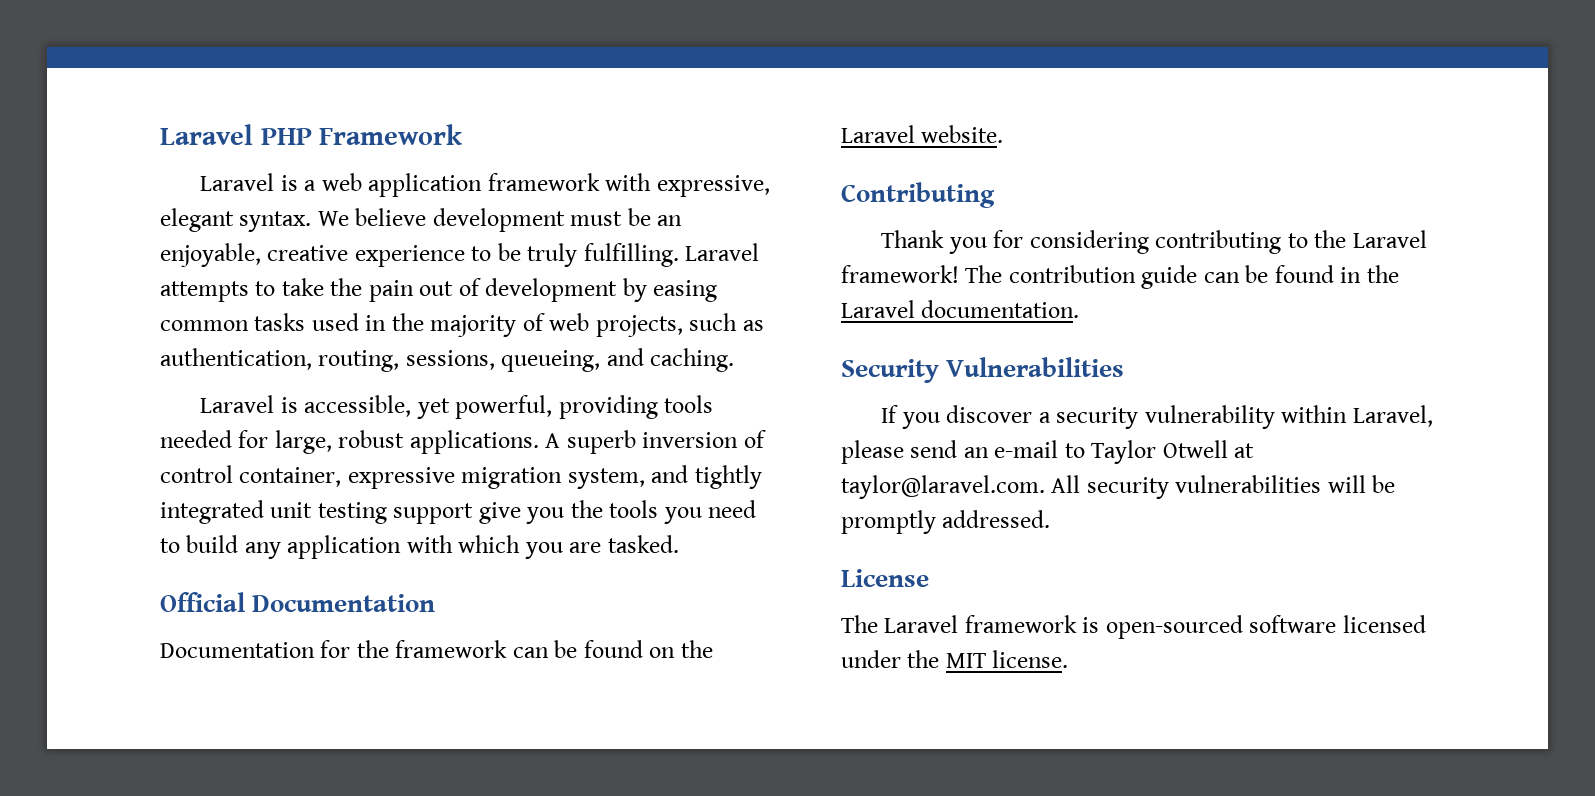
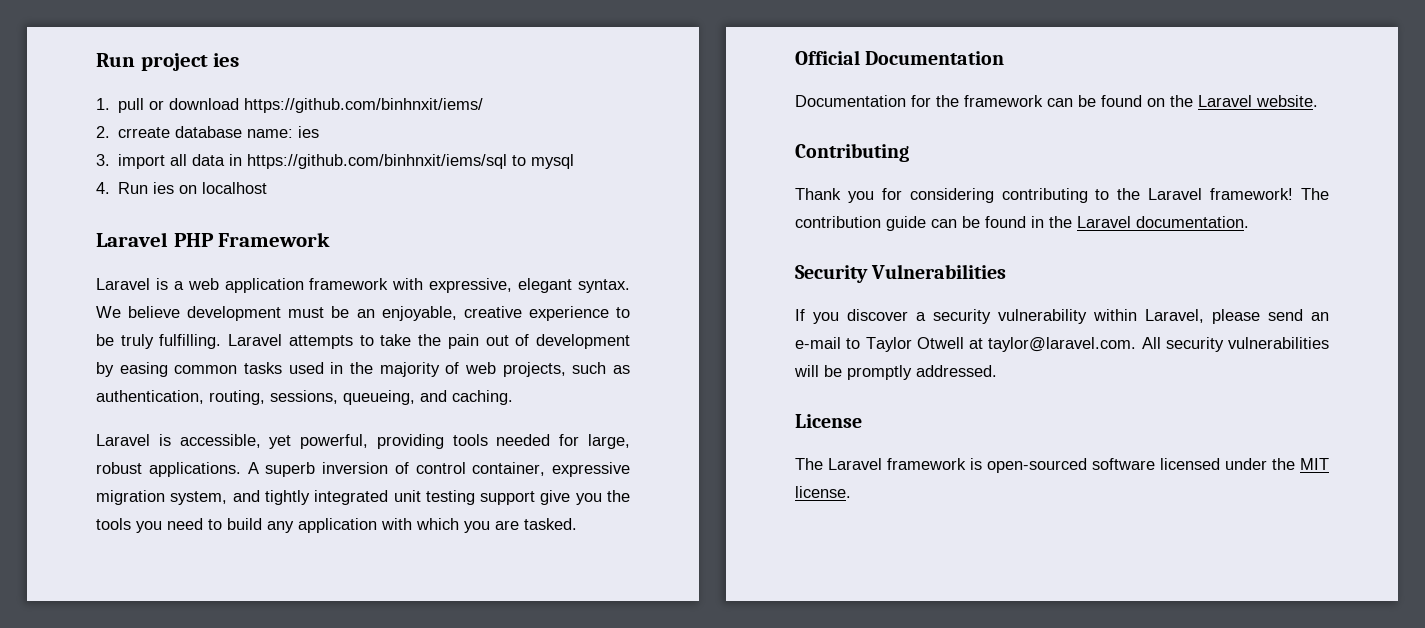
+ Run project ies
+ 1. pull or download https://github.com/binhnxit/iems/
+ 2. crreate database name: ies
+ 3. import all data in https://github.com/binhnxit/iems/sql to mysql
+ 4. Run ies on localhost

